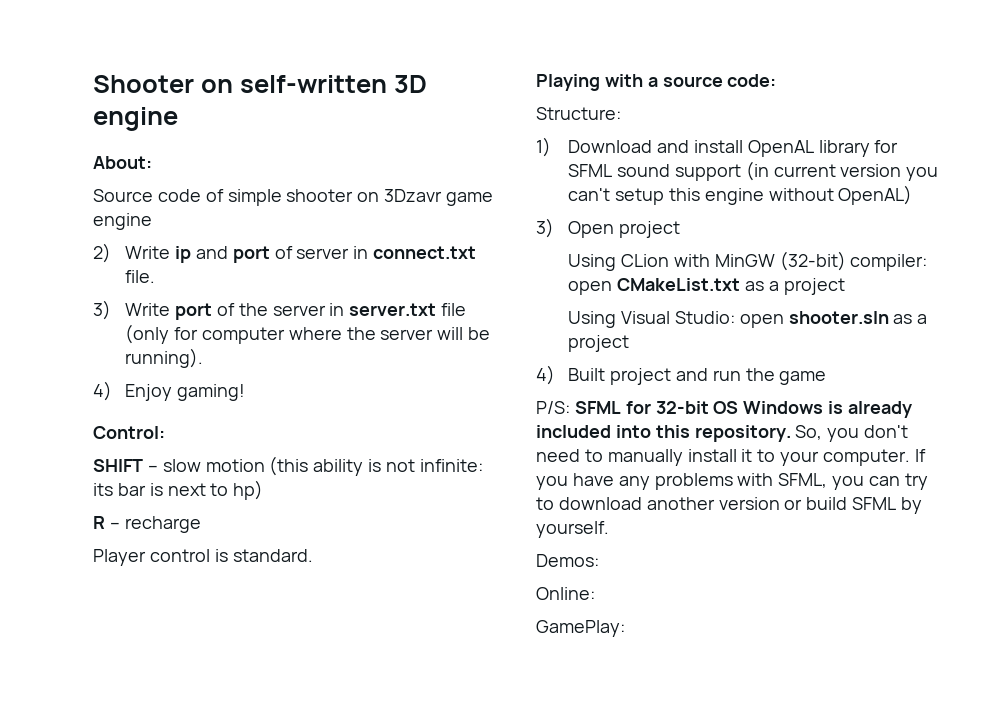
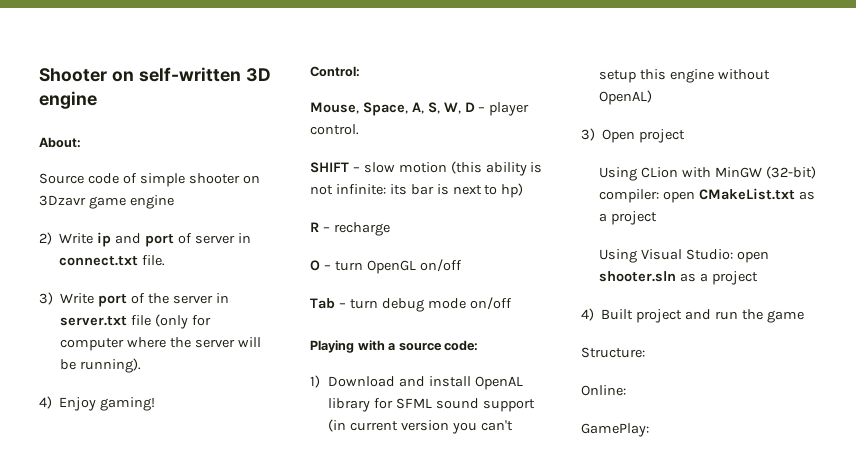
+ Mouse, Space, A, S, W, D – player control.
- Player control is standard.
+ O – turn OpenGL on/off
+ Tab – turn debug mode on/off
- Structure:
- P/S: SFML for 32-bit OS Windows is already included into this repository. So, you don't need to manually install it to your computer. If you have any problems with SFML, you can try to download another version or build SFML by yourself.
- Demos:
+ Structure:

